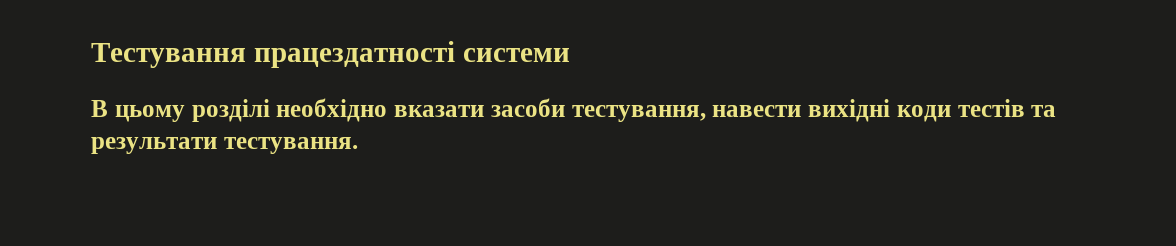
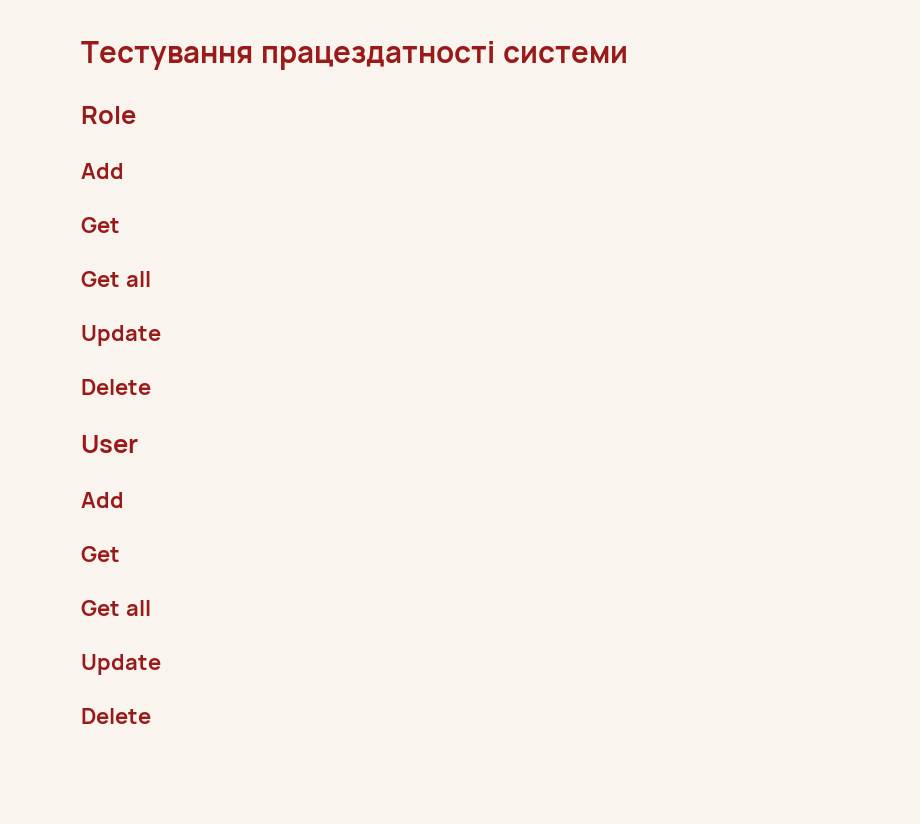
- В цьому розділі необхідно вказати засоби тестування, навести вихідні коди тестів та результати тестування.
+ Role
+ Add
+ Get
+ Get all
+ Update
+ Delete
+ User
+ Add
+ Get
+ Get all
+ Update
+ Delete

